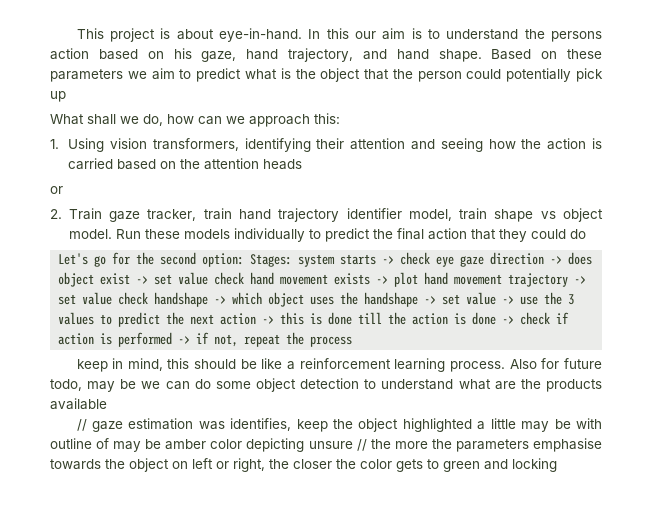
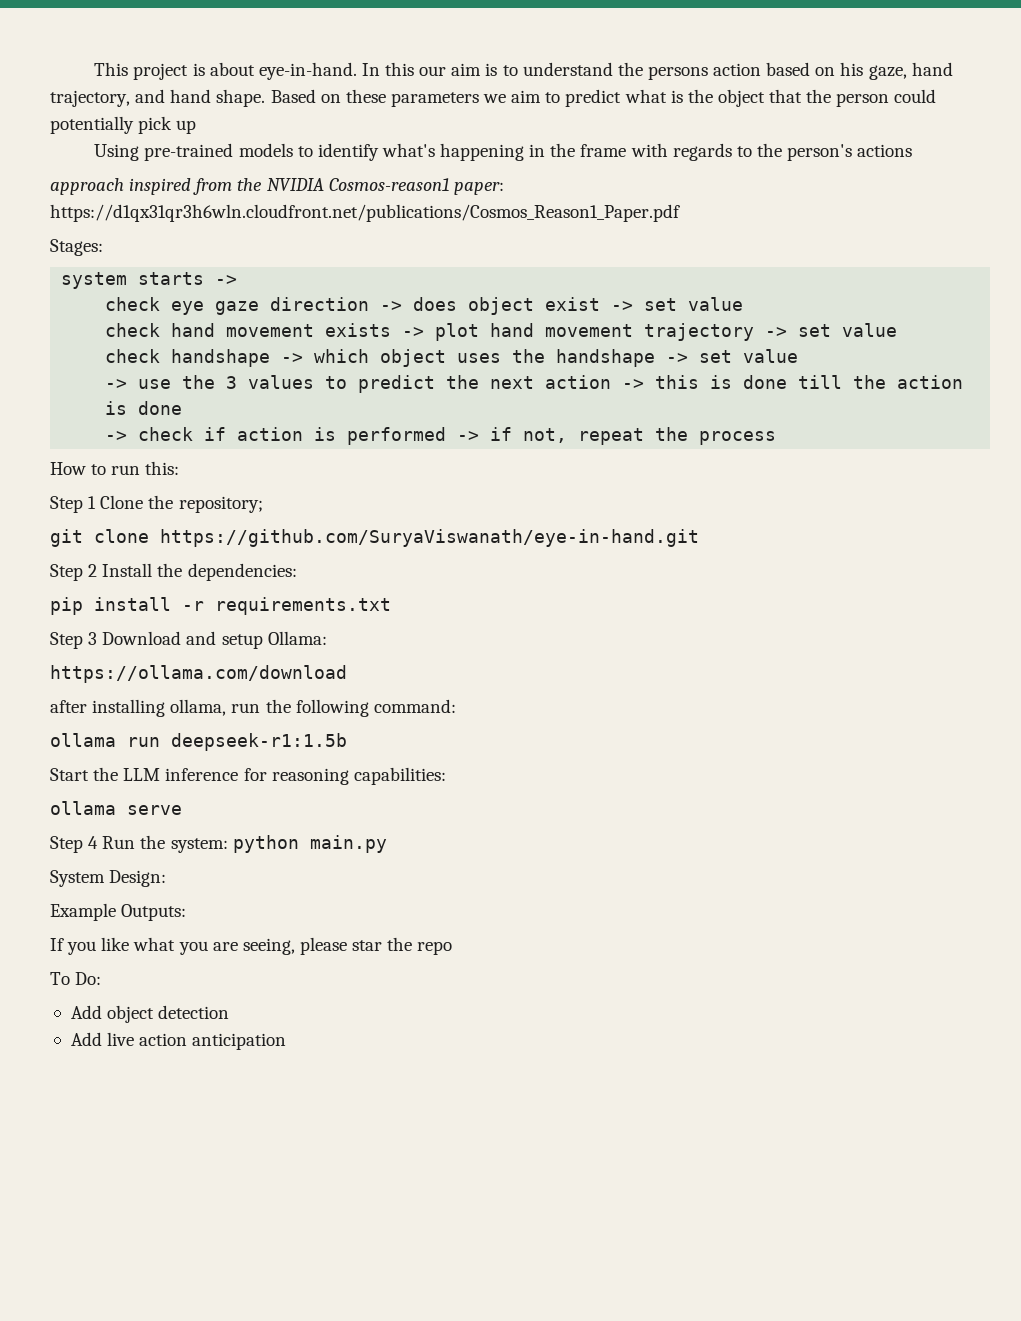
- What shall we do, how can we approach this:
- 1. Using vision transformers, identifying their attention and seeing how the action is carried based on the attention heads
- or
- 2. Train gaze tracker, train hand trajectory identifier model, train shape vs object model. Run these models individually to predict the final action that they could do
- Let's go for the second option: Stages: system starts -> check eye gaze direction -> does object exist -> set value check hand movement exists -> plot hand movement trajectory -> set value check handshape -> which object uses the handshape -> set value -> use the 3 values to predict the next action -> this is done till the action is done -> check if action is performed -> if not, repeat the process
+ Using pre-trained models to identify what's happening in the frame with regards to the person's actions
+ approach inspired from the NVIDIA Cosmos-reason1 paper: https://d1qx31qr3h6wln.cloudfront.net/publications/Cosmos_Reason1_Paper.pdf
+ Stages:
+ system starts ->
+ check eye gaze direction -> does object exist -> set value
+ check hand movement exists -> plot hand movement trajectory -> set value
+ check handshape -> which object uses the handshape -> set value
+ -> use the 3 values to predict the next action -> this is done till the action is done
+ -> check if action is performed -> if not, repeat the process
- keep in mind, this should be like a reinforcement learning process. Also for future todo, may be we can do some object detection to understand what are the products available
- // gaze estimation was identifies, keep the object highlighted a little may be with outline of may be amber color depicting unsure // the more the parameters emphasise towards the object on left or right, the closer the color gets to green and locking
+ How to run this:
+ Step 1 Clone the repository;
+ git clone https://github.com/SuryaViswanath/eye-in-hand.git
+ Step 2 Install the dependencies:
+ pip install -r requirements.txt
+ Step 3 Download and setup Ollama:
+ https://ollama.com/download
+ after installing ollama, run the following command:
+ ollama run deepseek-r1:1.5b
+ Start the LLM inference for reasoning capabilities:
+ ollama serve
+ Step 4 Run the system: python main.py
+ System Design:
+ Example Outputs:
+ If you like what you are seeing, please star the repo
+ To Do:
+ Add object detection
+ Add live action anticipation

